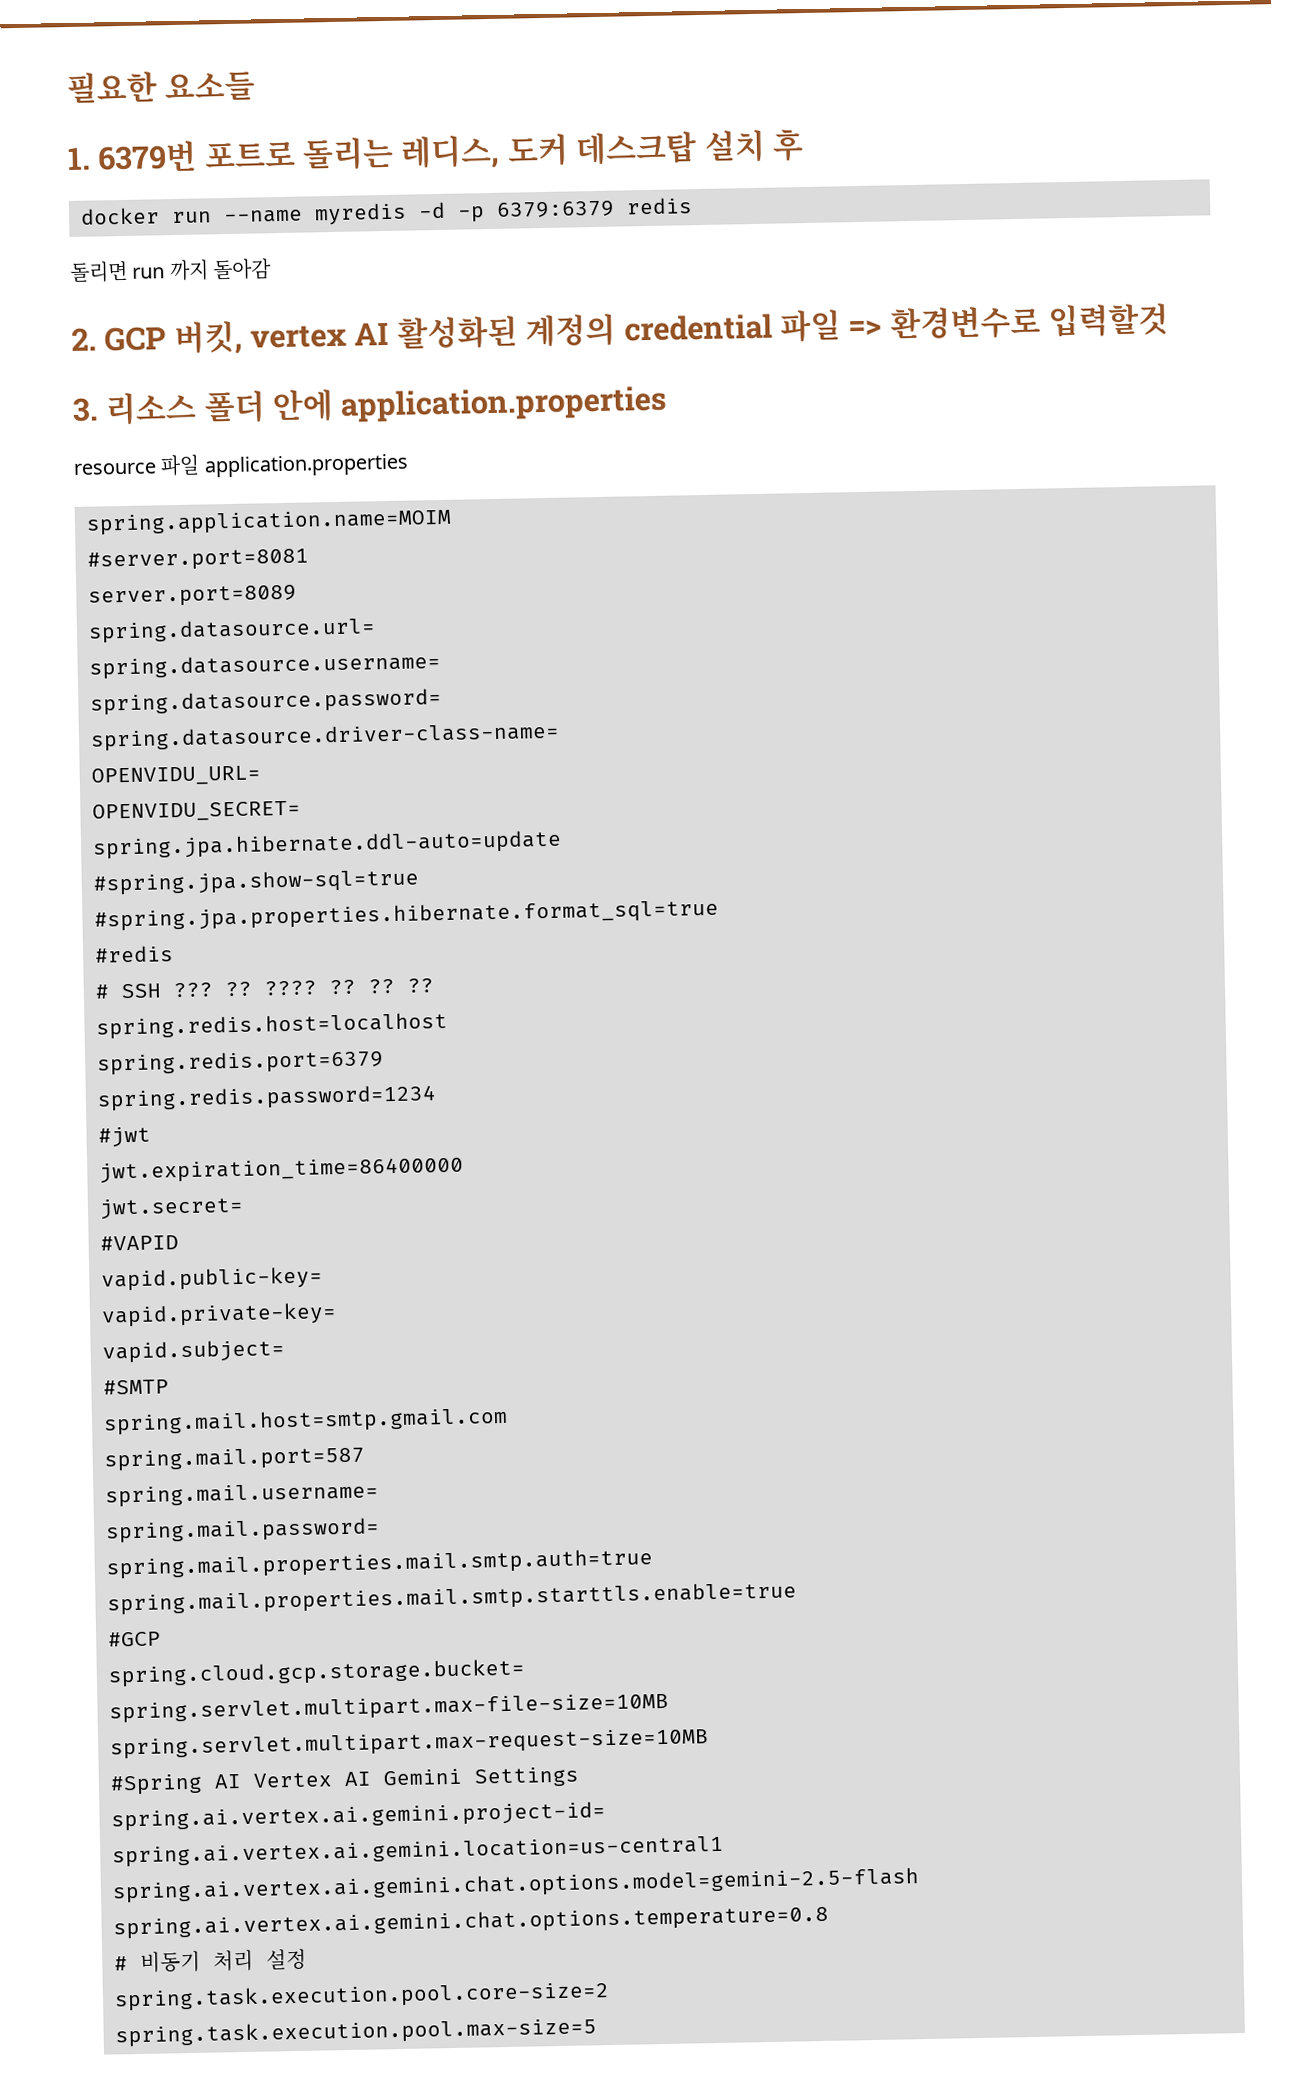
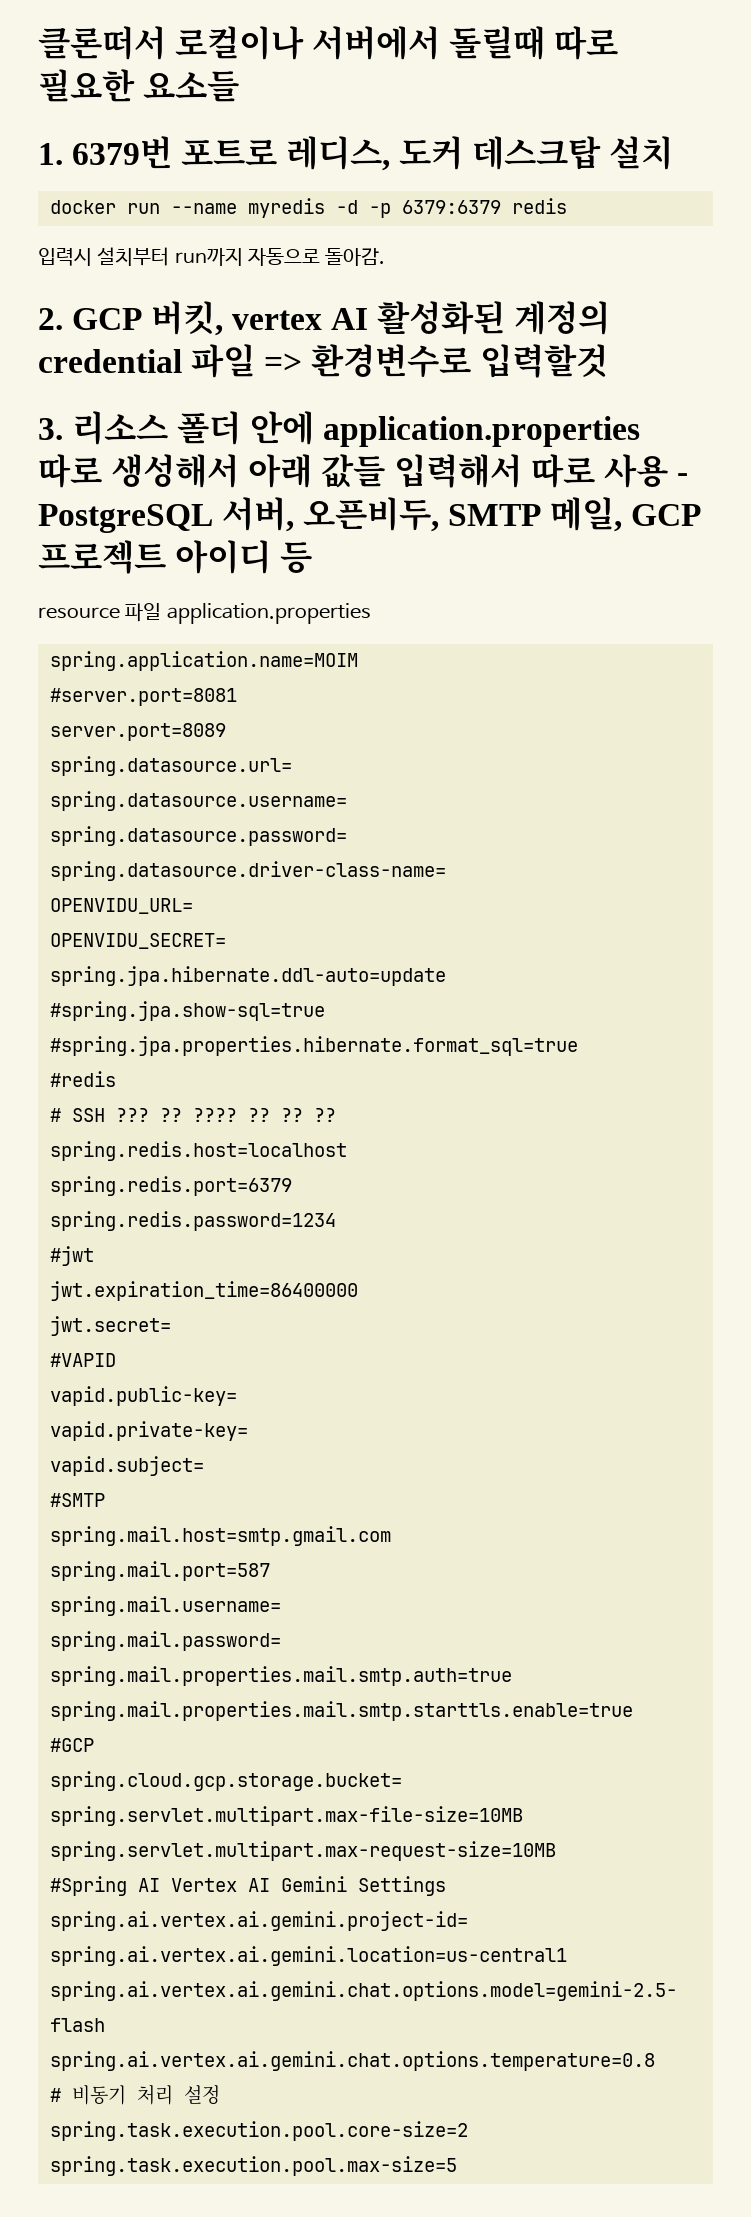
- 필요한 요소들
+ 클론떠서 로컬이나 서버에서 돌릴때 따로 필요한 요소들
- 1. 6379번 포트로 돌리는 레디스, 도커 데스크탑 설치 후
+ 1. 6379번 포트로 레디스, 도커 데스크탑 설치
- 돌리면 run 까지 돌아감
+ 입력시 설치부터 run까지 자동으로 돌아감.
- 3. 리소스 폴더 안에 application.properties
+ 3. 리소스 폴더 안에 application.properties 따로 생성해서 아래 값들 입력해서 따로 사용 - PostgreSQL 서버, 오픈비두, SMTP 메일, GCP 프로젝트 아이디 등

